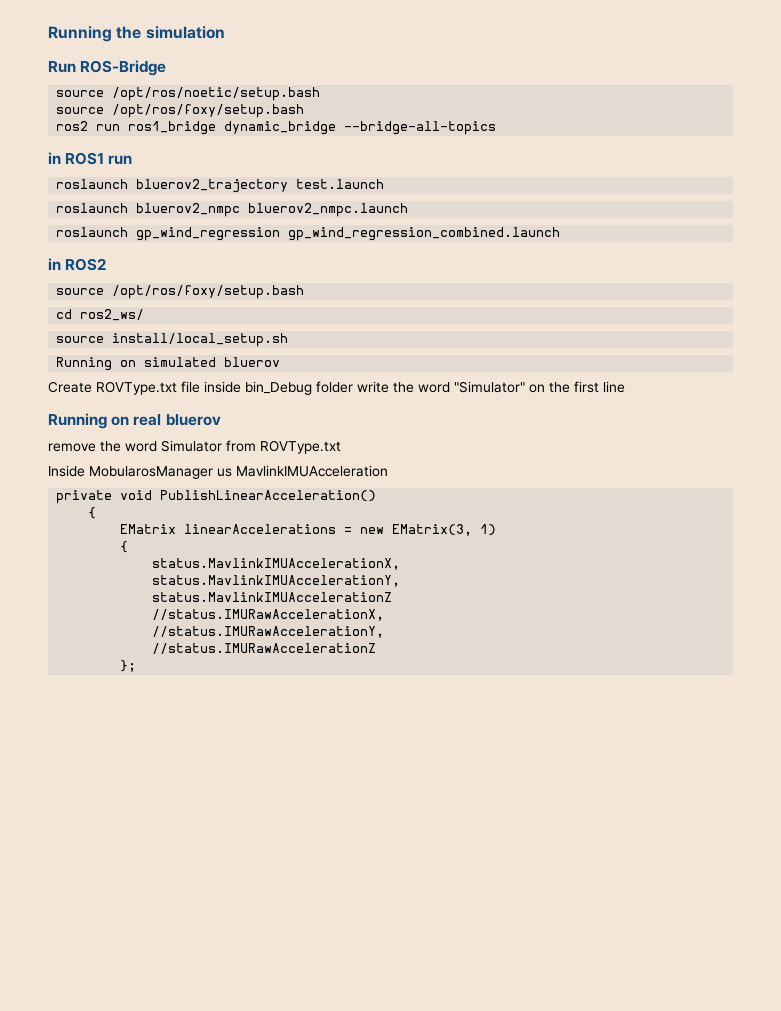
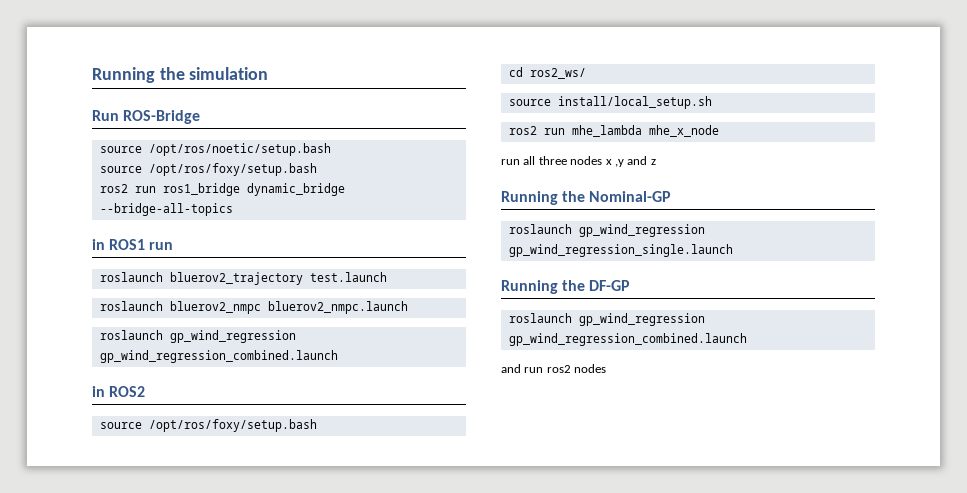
- Running on simulated bluerov
- Create ROVType.txt file inside bin_Debug folder write the word "Simulator" on the first line
- Running on real bluerov
- remove the word Simulator from ROVType.txt
- Inside MobularosManager us MavlinkIMUAcceleration
- private void PublishLinearAcceleration()
- {
- EMatrix linearAccelerations = new EMatrix(3, 1)
- {
- status.MavlinkIMUAccelerationX,
- status.MavlinkIMUAccelerationY,
- status.MavlinkIMUAccelerationZ
- //status.IMURawAccelerationX,
- //status.IMURawAccelerationY,
- //status.IMURawAccelerationZ
- };
+ ros2 run mhe_lambda mhe_x_node
+ run all three nodes x ,y and z
+ Running the Nominal-GP
+ roslaunch gp_wind_regression gp_wind_regression_single.launch
+ Running the DF-GP
+ roslaunch gp_wind_regression gp_wind_regression_combined.launch
+ and run ros2 nodes

